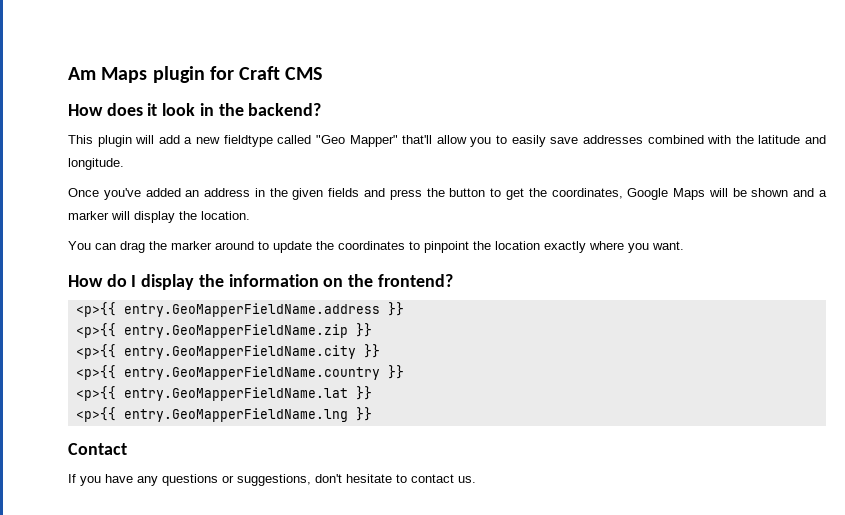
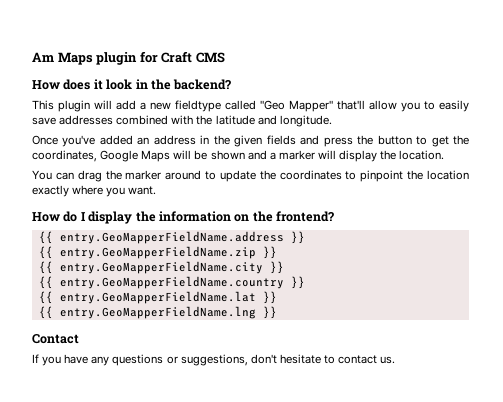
- <p>{{ entry.GeoMapperFieldName.address }}
+ {{ entry.GeoMapperFieldName.address }}
- <p>{{ entry.GeoMapperFieldName.zip }}
+ {{ entry.GeoMapperFieldName.zip }}
- <p>{{ entry.GeoMapperFieldName.city }}
+ {{ entry.GeoMapperFieldName.city }}
- <p>{{ entry.GeoMapperFieldName.country }}
+ {{ entry.GeoMapperFieldName.country }}
- <p>{{ entry.GeoMapperFieldName.lat }}
+ {{ entry.GeoMapperFieldName.lat }}
- <p>{{ entry.GeoMapperFieldName.lng }}
+ {{ entry.GeoMapperFieldName.lng }}

